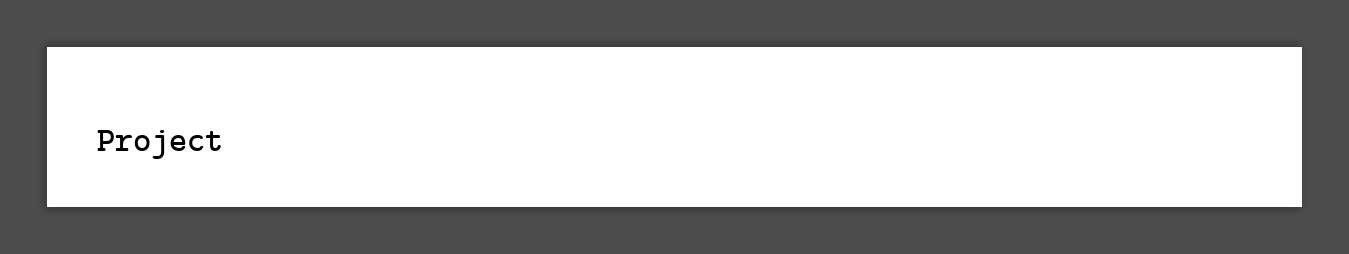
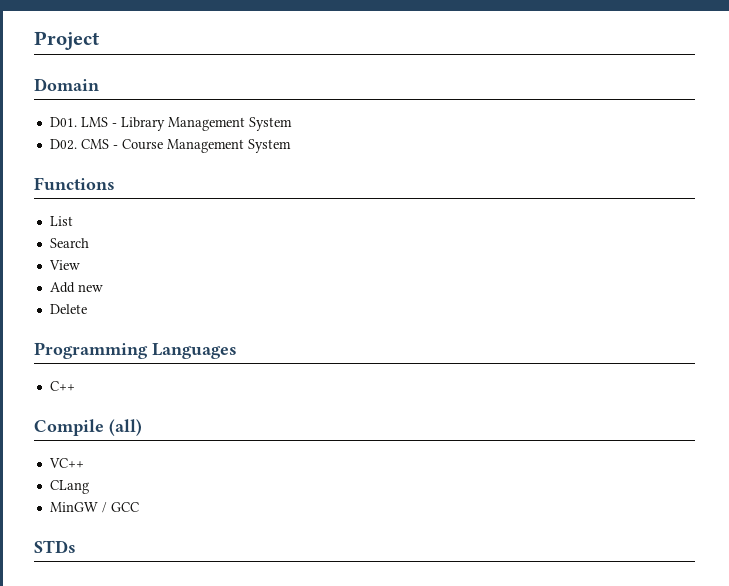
+ Domain
+ D01. LMS - Library Management System
+ D02. CMS - Course Management System
+ Functions
+ List
+ Search
+ View
+ Add new
+ Delete
+ Programming Languages
+ C++
+ Compile (all)
+ VC++
+ CLang
+ MinGW / GCC
+ STDs

